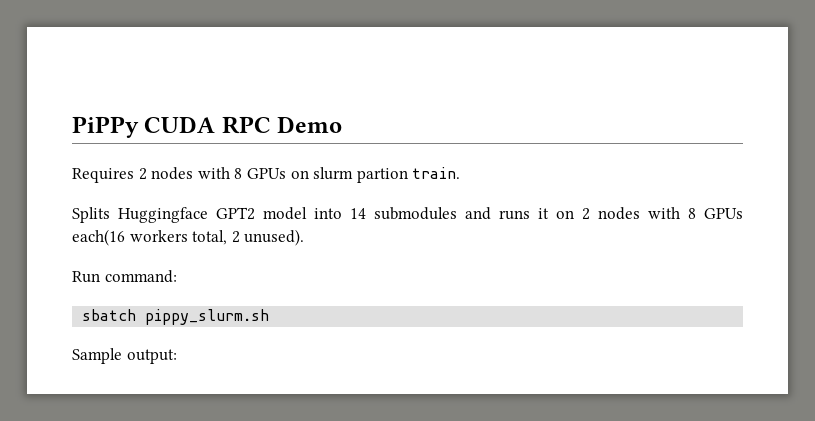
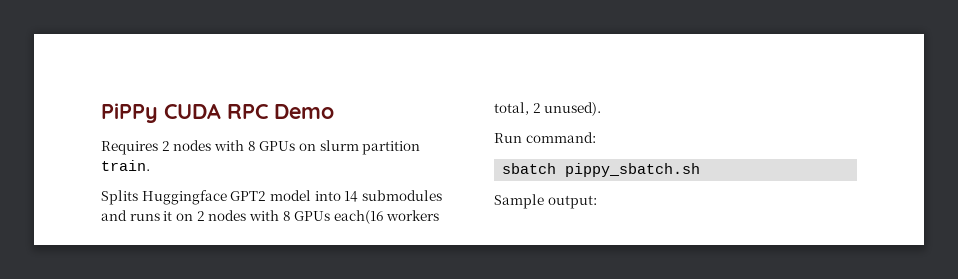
- Requires 2 nodes with 8 GPUs on slurm partion train.
+ Requires 2 nodes with 8 GPUs on slurm partition train.
- sbatch pippy_slurm.sh
+ sbatch pippy_sbatch.sh

